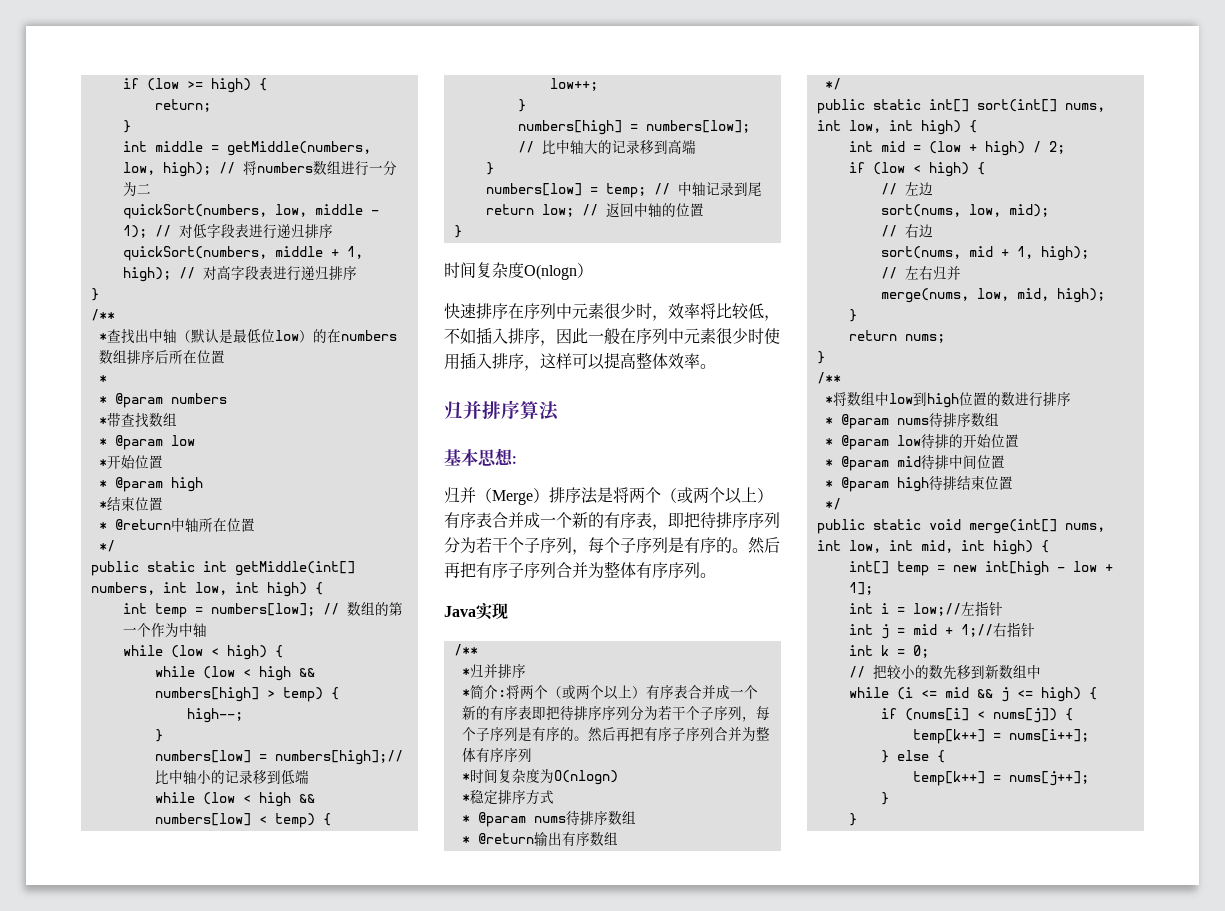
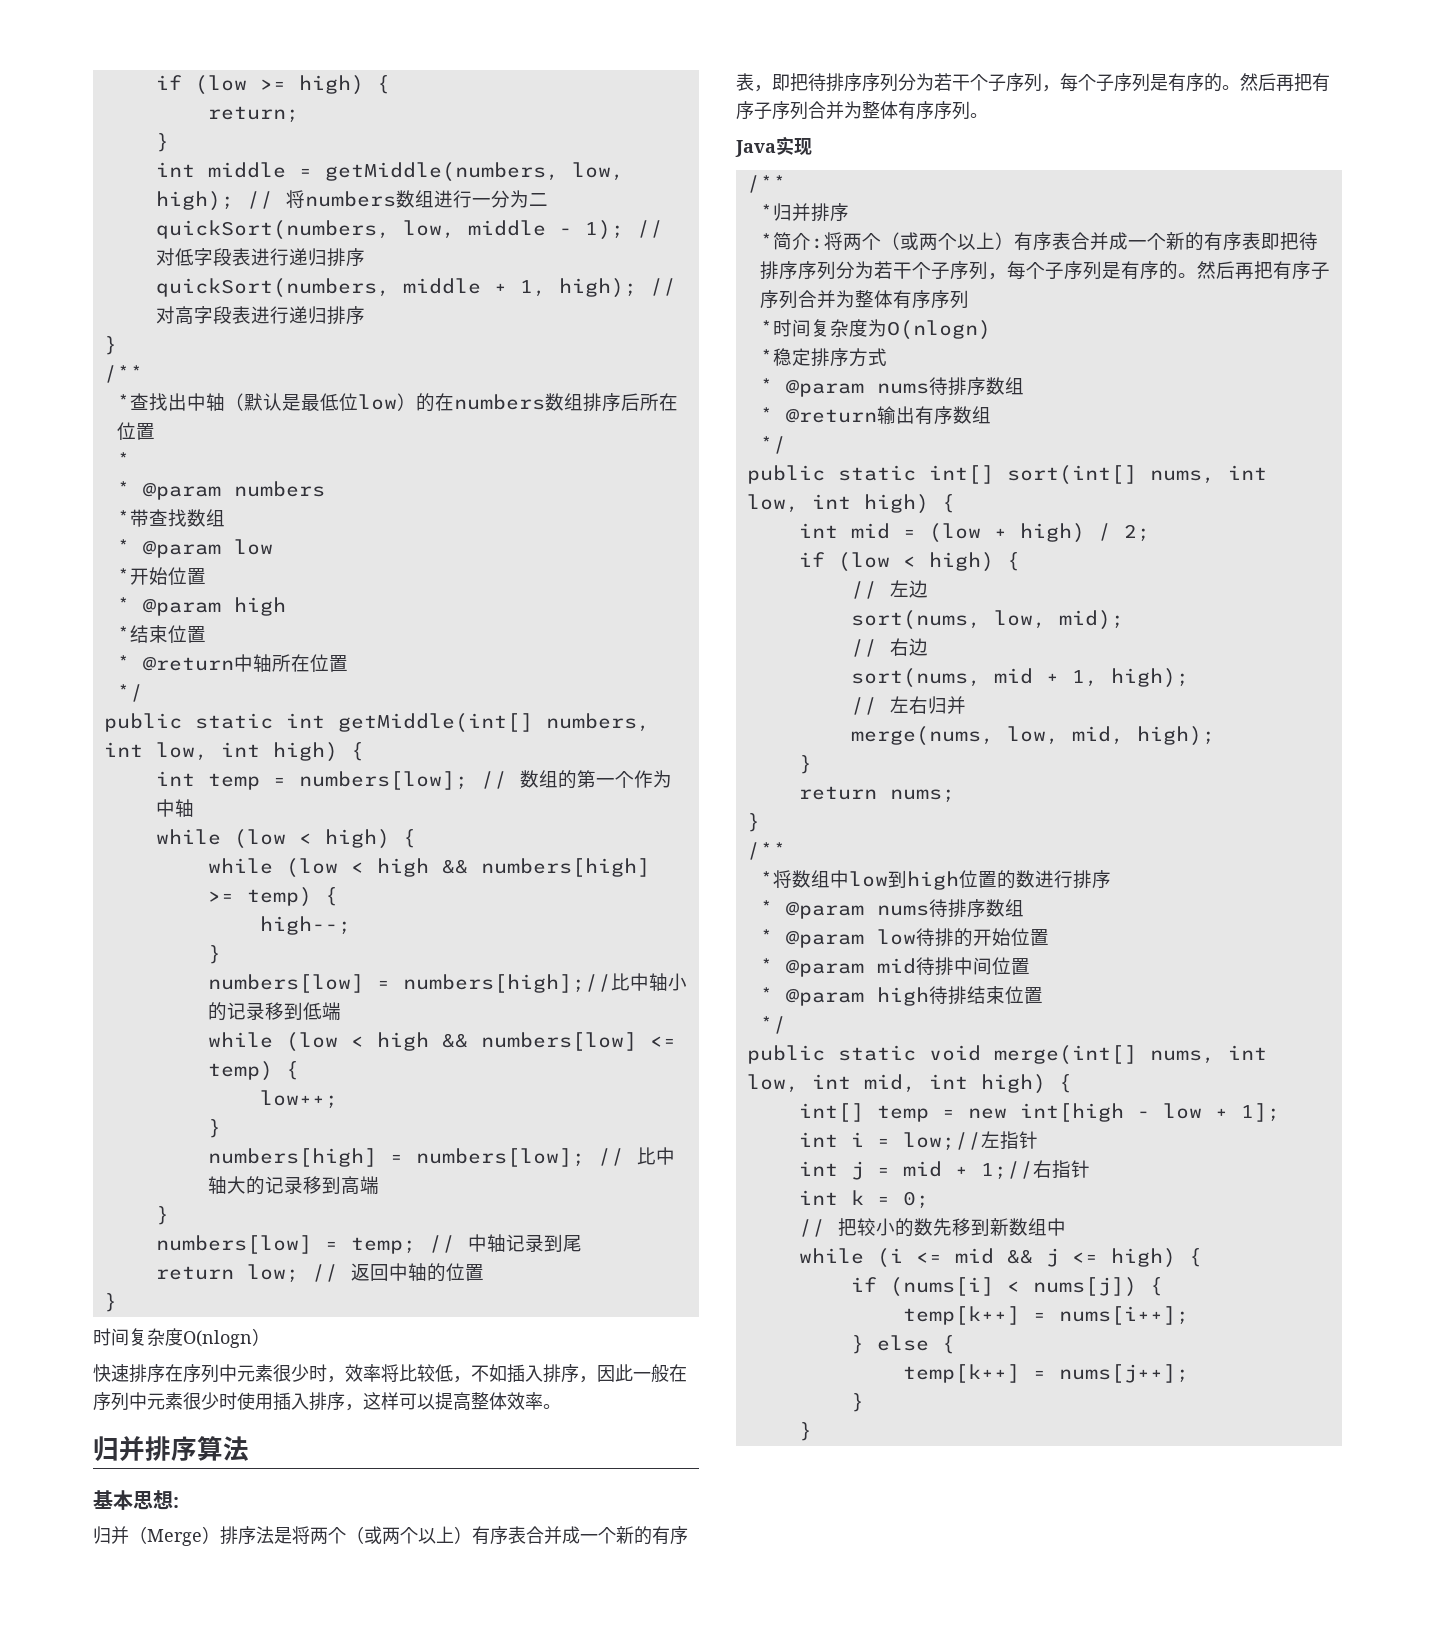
- while (low < high && numbers[high] > temp) {
+ while (low < high && numbers[high] >= temp) {
- while (low < high && numbers[low] < temp) {
+ while (low < high && numbers[low] <= temp) {

